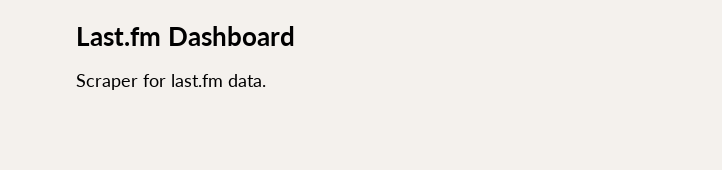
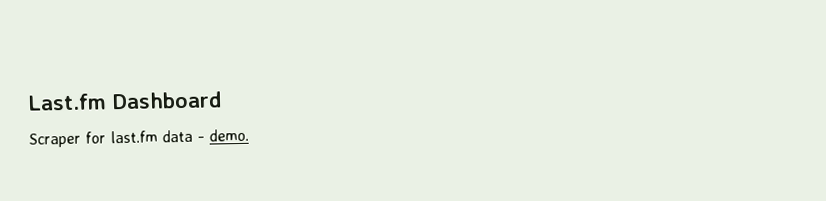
- Scraper for last.fm data.
+ Scraper for last.fm data - demo.

